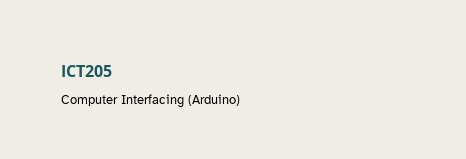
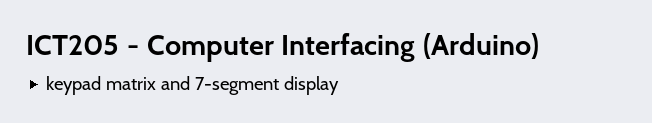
- ICT205
- Computer Interfacing (Arduino)
+ ICT205 - Computer Interfacing (Arduino)
+ keypad matrix and 7-segment display

